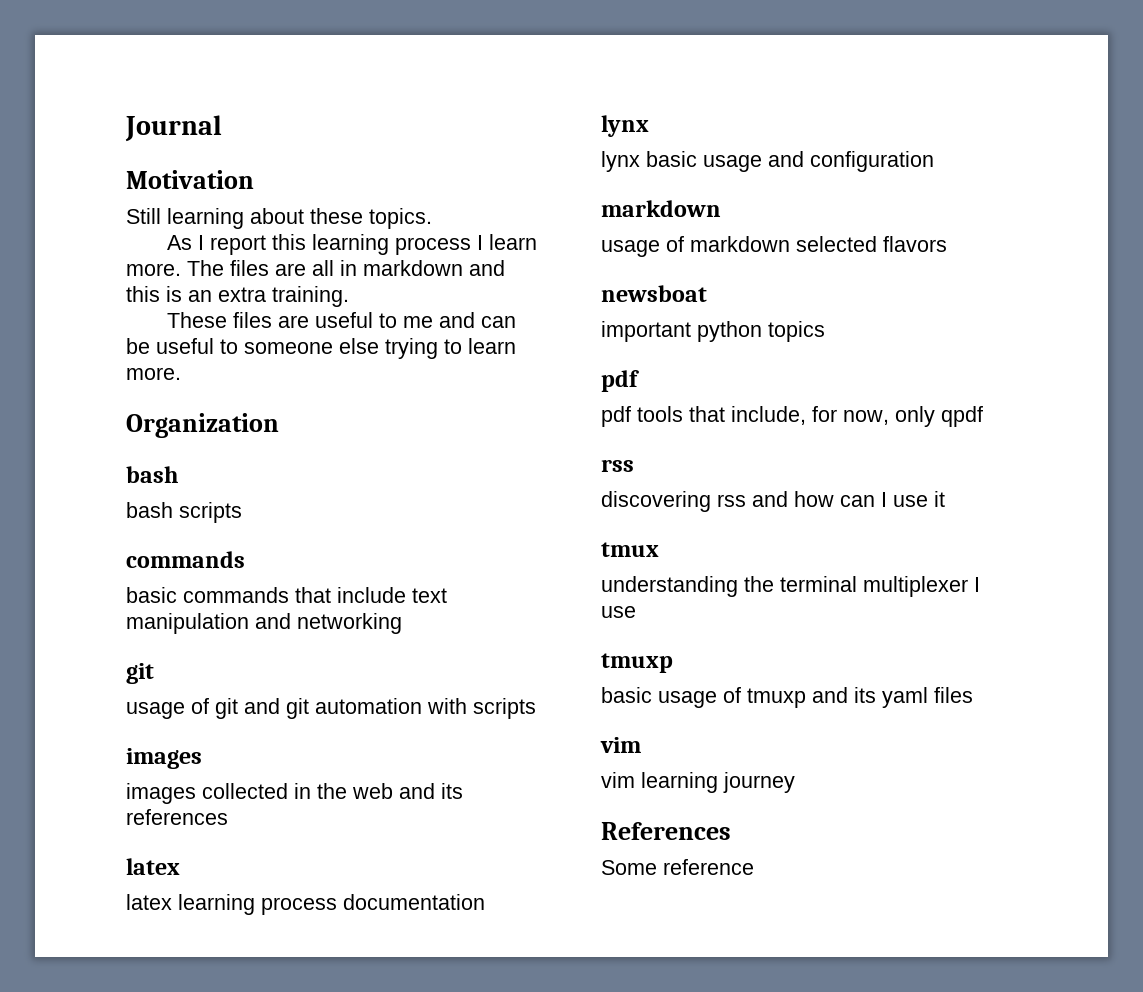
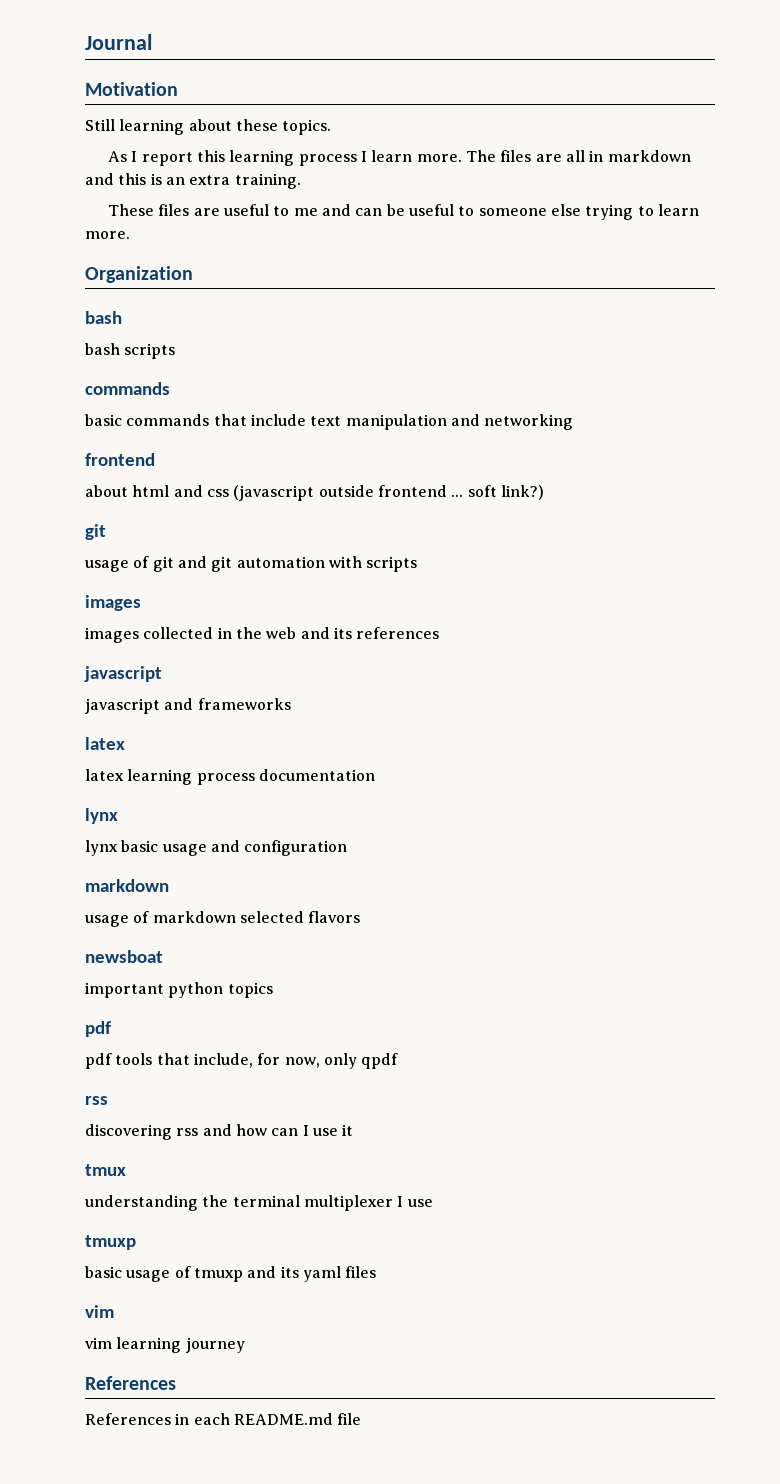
  basic commands that include text manipulation and networking
+ frontend
+ about html and css (javascript outside frontend ... soft link?)
  images collected in the web and its references
+ javascript
+ javascript and frameworks
- Some reference
+ References in each README.md file

